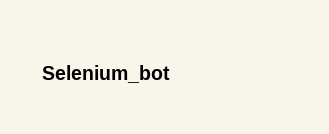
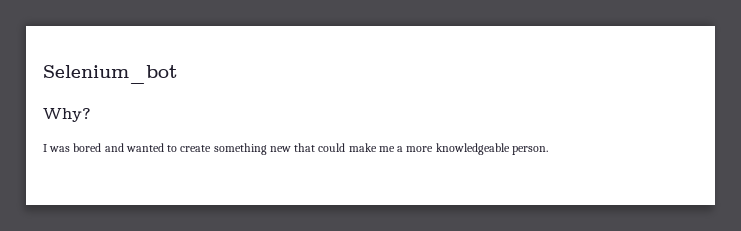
+ Why?
+ I was bored and wanted to create something new that could make me a more knowledgeable person.

